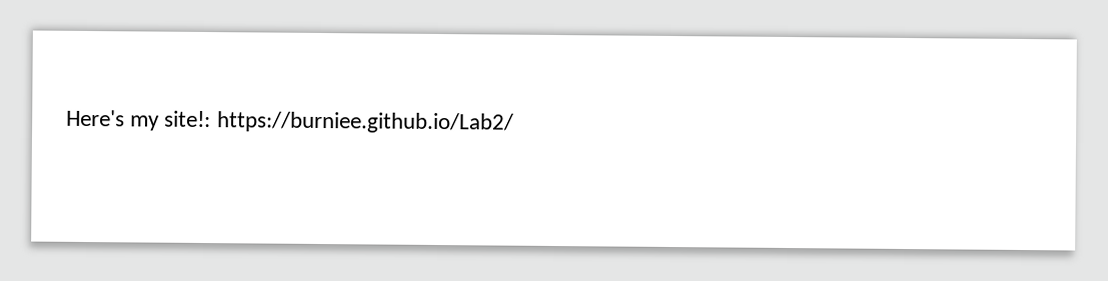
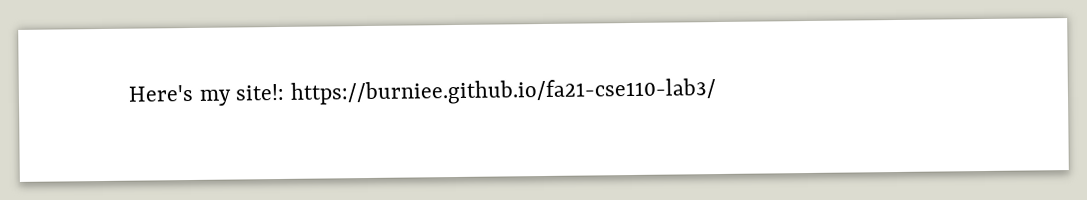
- Here's my site!: https://burniee.github.io/Lab2/
+ Here's my site!: https://burniee.github.io/fa21-cse110-lab3/

